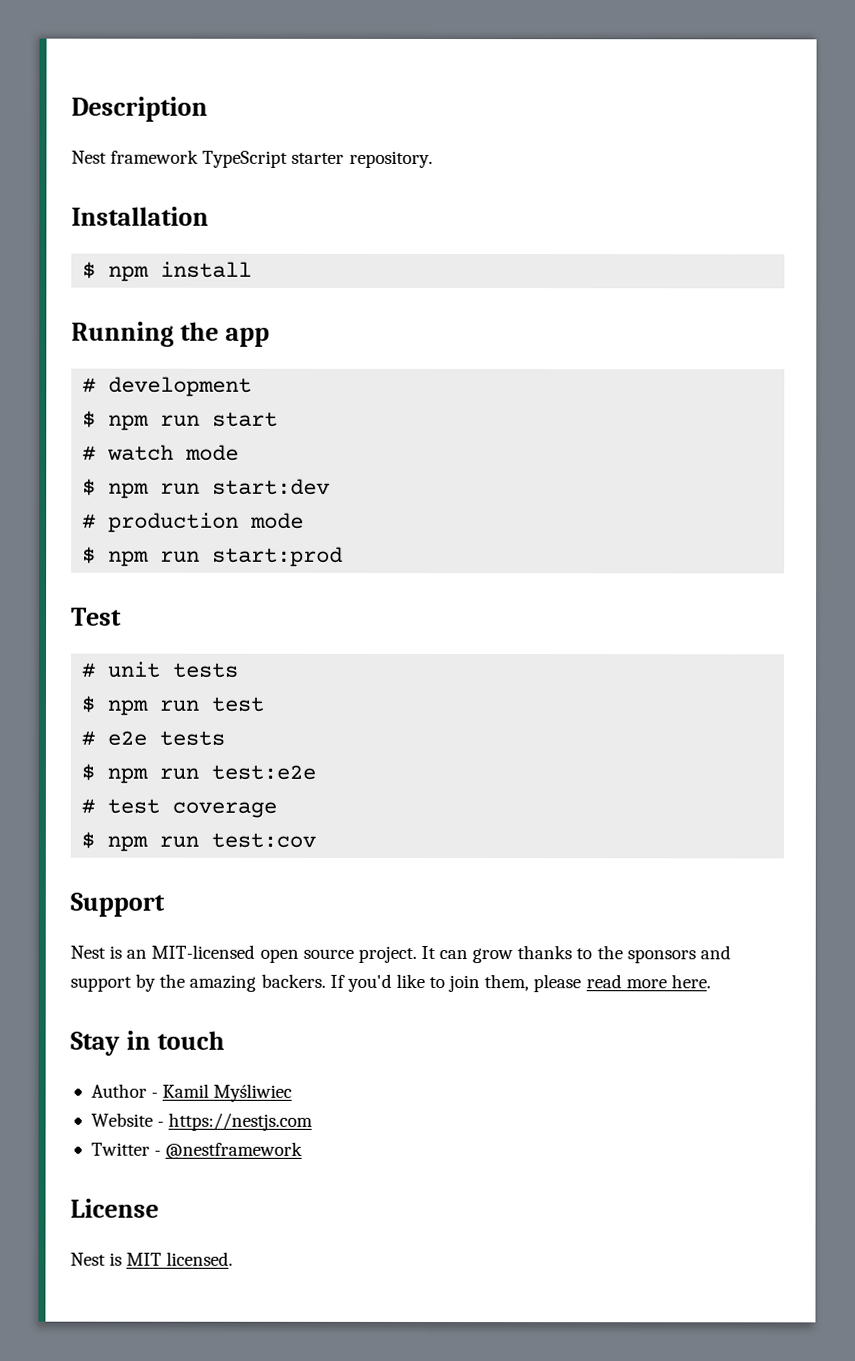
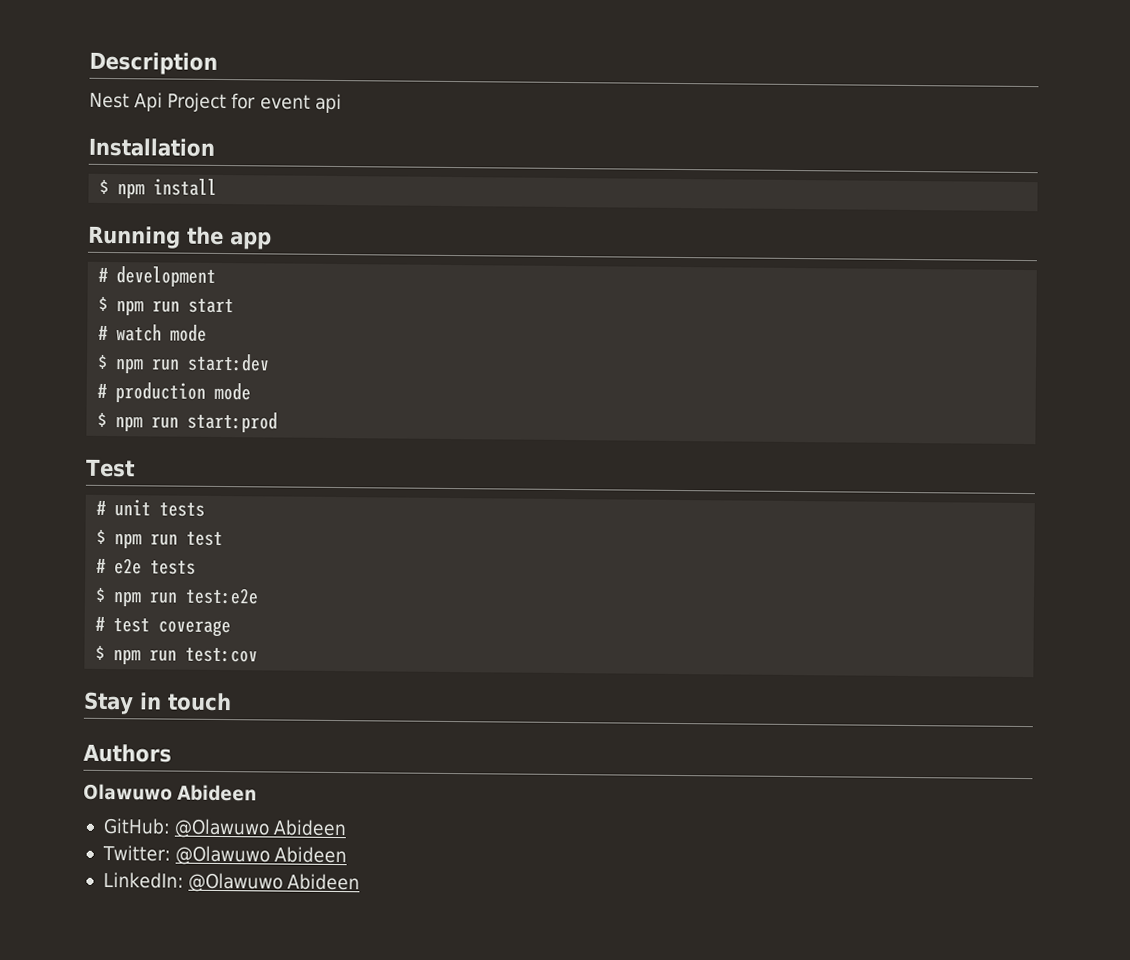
- Nest framework TypeScript starter repository.
+ Nest Api Project for event api
- Support
- Nest is an MIT-licensed open source project. It can grow thanks to the sponsors and support by the amazing backers. If you'd like to join them, please read more here.
  Stay in touch
- Author - Kamil Myśliwiec
- Website - https://nestjs.com
- Twitter - @nestframework
- License
- Nest is MIT licensed.
+ Authors
+ Olawuwo Abideen
+ GitHub: @Olawuwo Abideen
+ Twitter: @Olawuwo Abideen
+ LinkedIn: @Olawuwo Abideen

